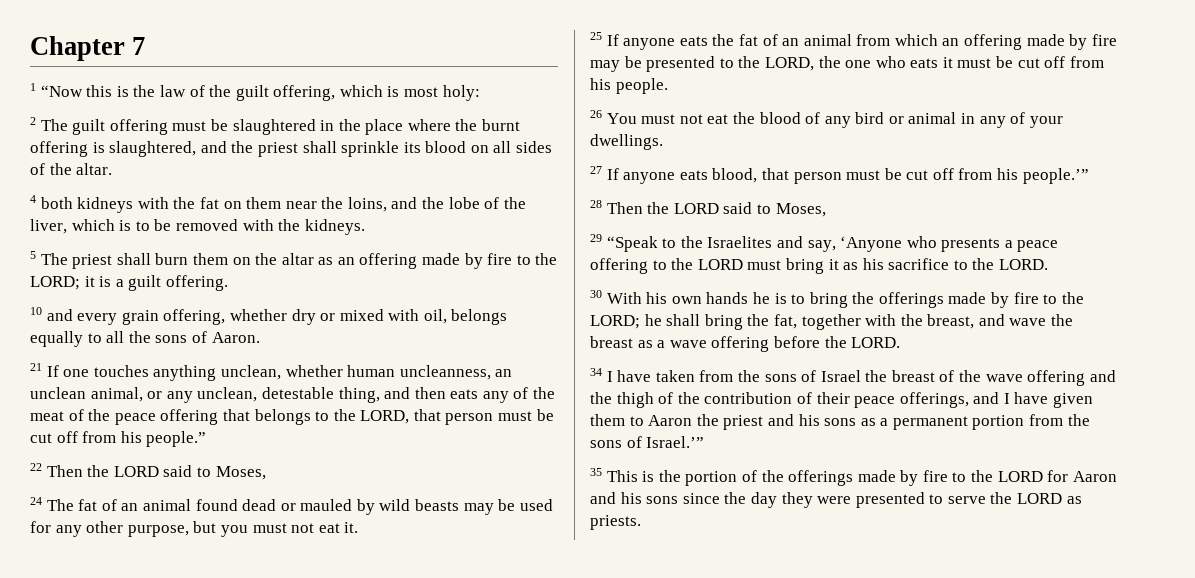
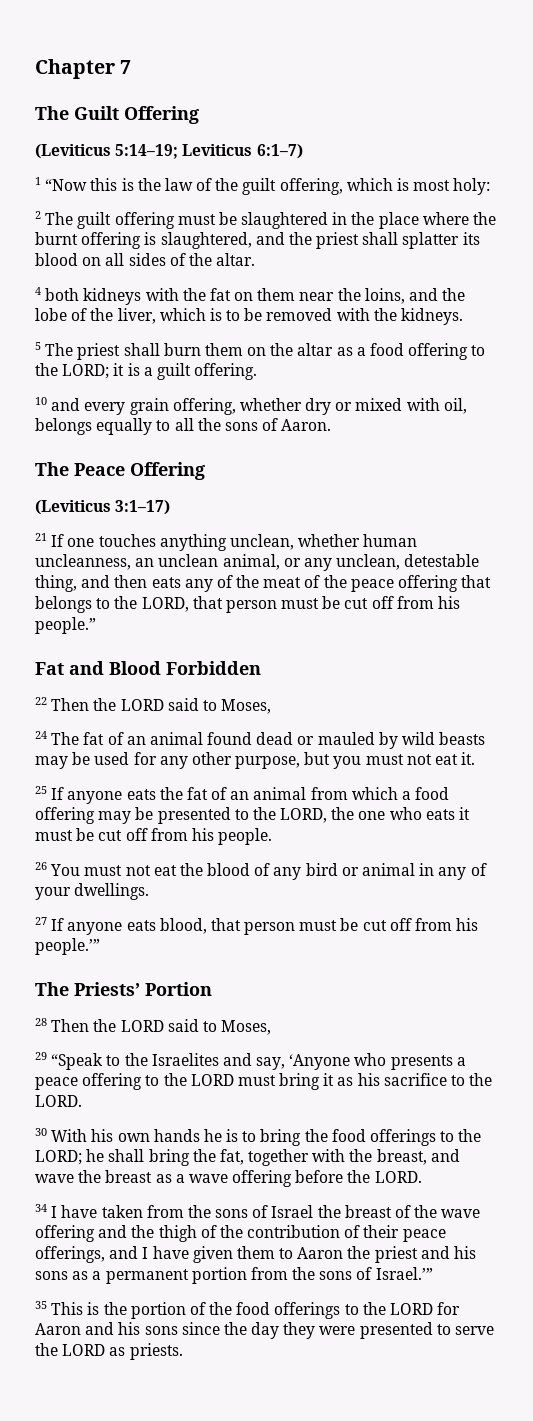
+ The Guilt Offering
+ (Leviticus 5:14–19; Leviticus 6:1–7)
- 2 The guilt offering must be slaughtered in the place where the burnt offering is slaughtered, and the priest shall sprinkle its blood on all sides of the altar.
+ 2 The guilt offering must be slaughtered in the place where the burnt offering is slaughtered, and the priest shall splatter its blood on all sides of the altar.
- 5 The priest shall burn them on the altar as an offering made by fire to the LORD; it is a guilt offering.
+ 5 The priest shall burn them on the altar as a food offering to the LORD; it is a guilt offering.
+ The Peace Offering
+ (Leviticus 3:1–17)
+ Fat and Blood Forbidden
- 25 If anyone eats the fat of an animal from which an offering made by fire may be presented to the LORD, the one who eats it must be cut off from his people.
+ 25 If anyone eats the fat of an animal from which a food offering may be presented to the LORD, the one who eats it must be cut off from his people.
+ The Priests’ Portion
- 30 With his own hands he is to bring the offerings made by fire to the LORD; he shall bring the fat, together with the breast, and wave the breast as a wave offering before the LORD.
+ 30 With his own hands he is to bring the food offerings to the LORD; he shall bring the fat, together with the breast, and wave the breast as a wave offering before the LORD.
- 35 This is the portion of the offerings made by fire to the LORD for Aaron and his sons since the day they were presented to serve the LORD as priests.
+ 35 This is the portion of the food offerings to the LORD for Aaron and his sons since the day they were presented to serve the LORD as priests.

